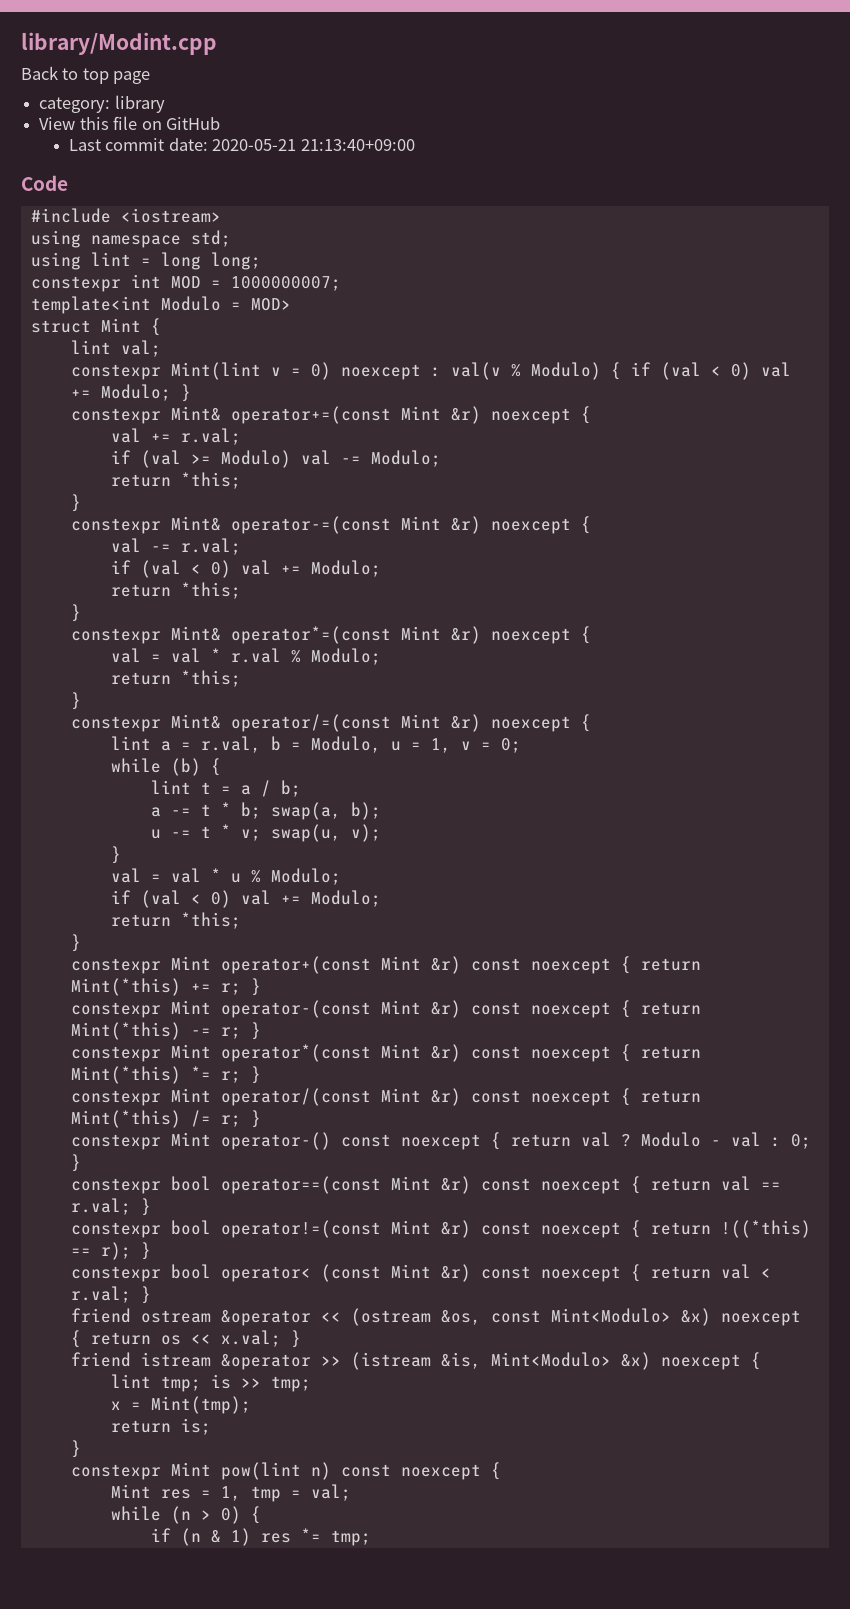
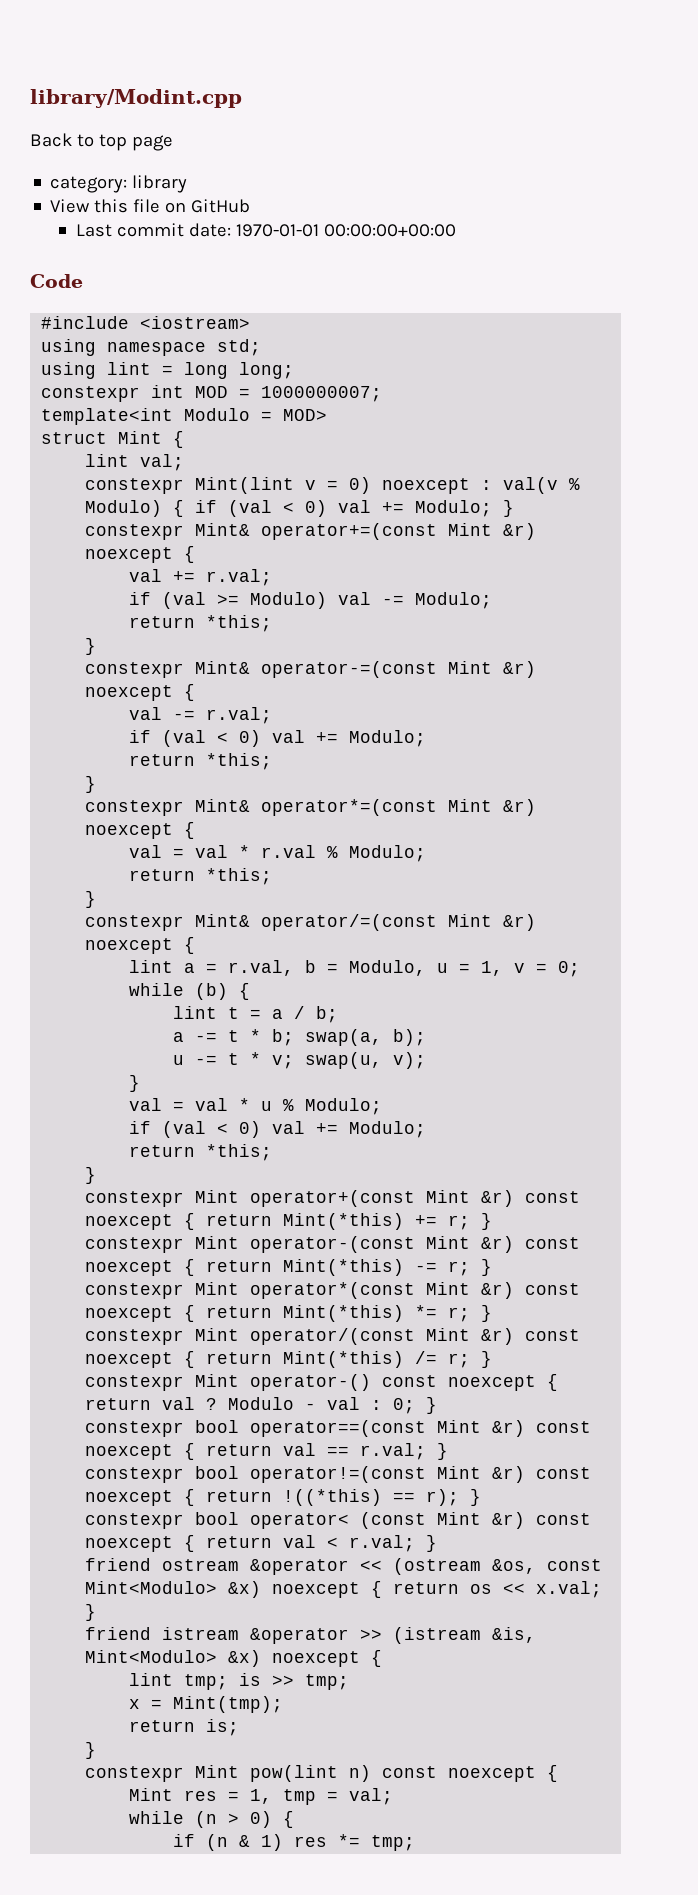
- Last commit date: 2020-05-21 21:13:40+09:00
+ Last commit date: 1970-01-01 00:00:00+00:00

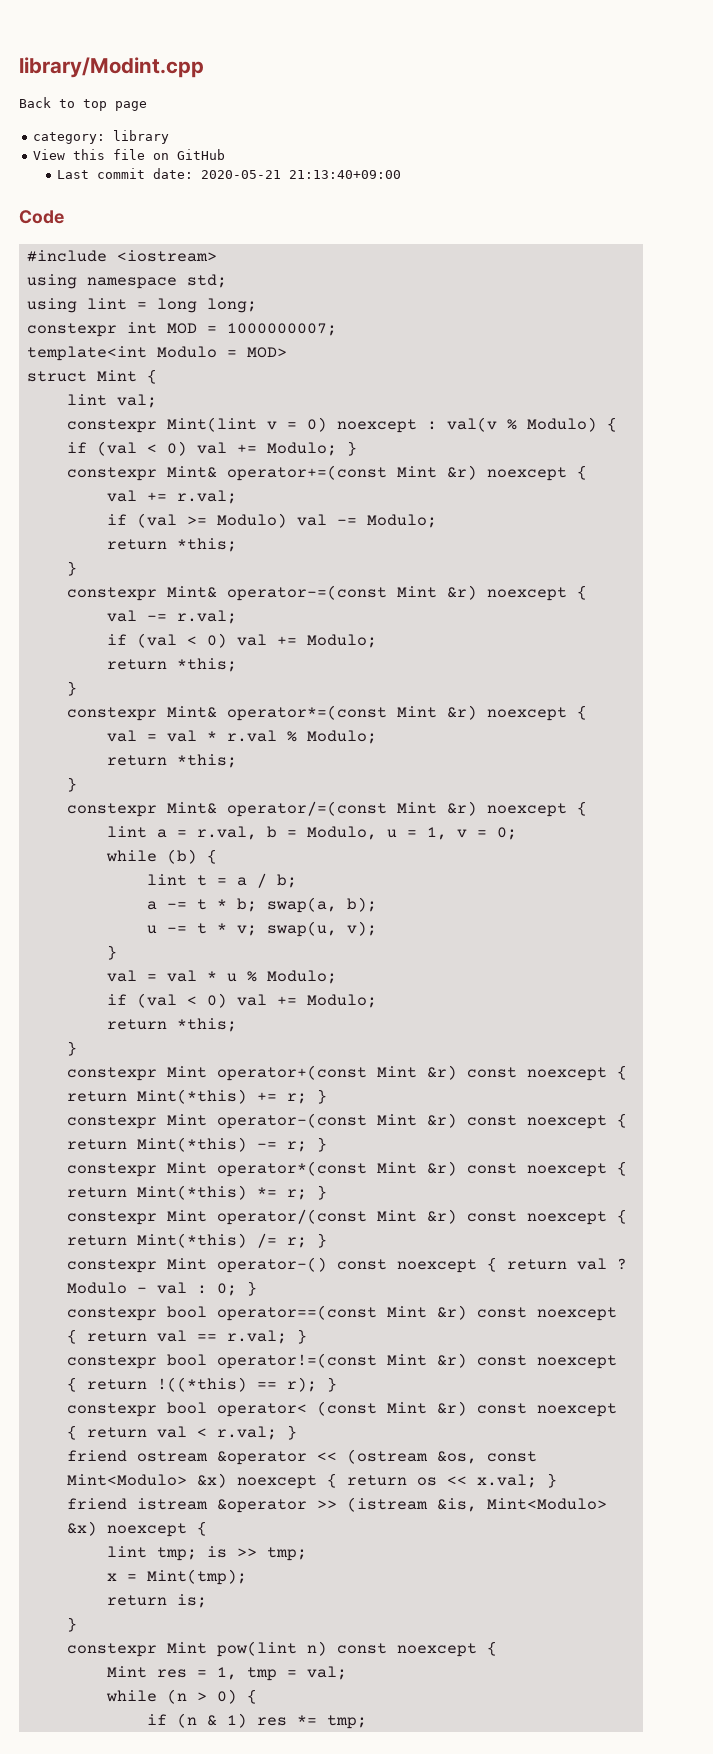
- Last commit date: 1970-01-01 00:00:00+00:00
+ Last commit date: 2020-05-21 21:13:40+09:00

